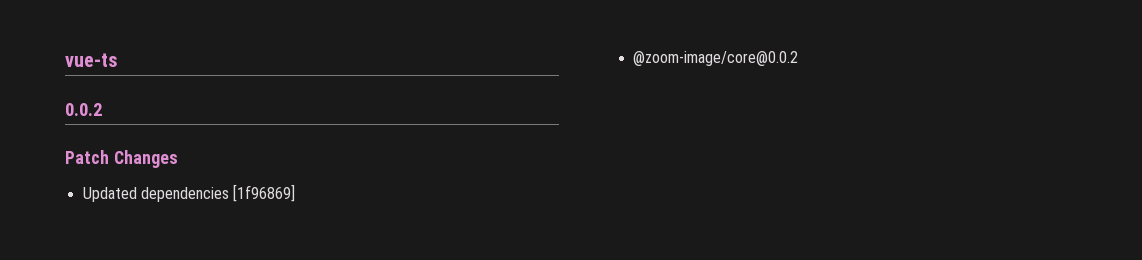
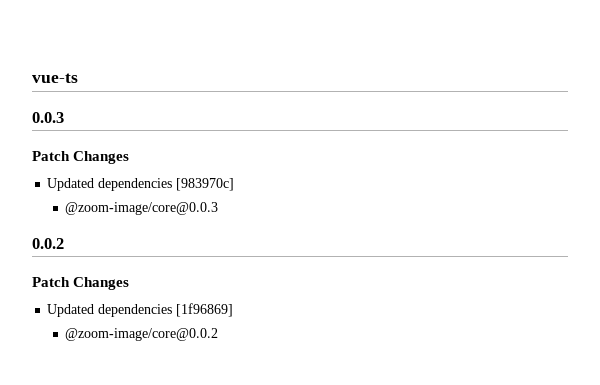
+ 0.0.3
+ Patch Changes
+ Updated dependencies [983970c]
+ @zoom-image/core@0.0.3

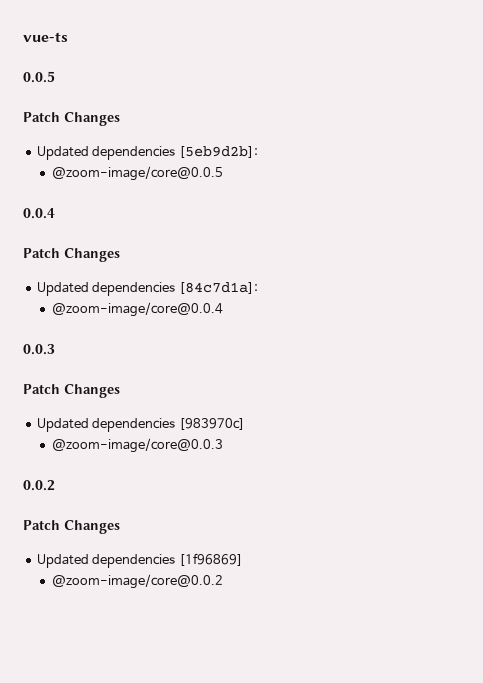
+ 0.0.5
+ Patch Changes
+ Updated dependencies [5eb9d2b]:
+ @zoom-image/core@0.0.5
+ 0.0.4
+ Patch Changes
+ Updated dependencies [84c7d1a]:
+ @zoom-image/core@0.0.4

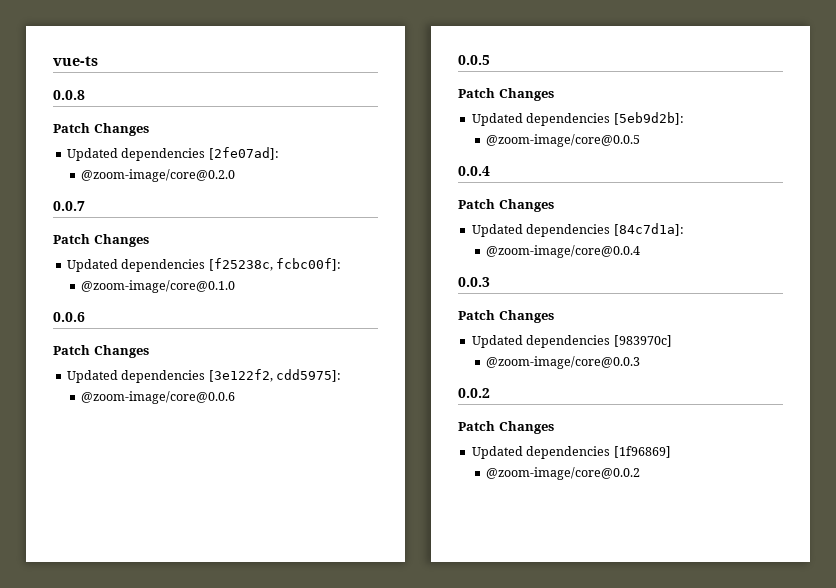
+ 0.0.8
+ Patch Changes
+ Updated dependencies [2fe07ad]:
+ @zoom-image/core@0.2.0
+ 0.0.7
+ Patch Changes
+ Updated dependencies [f25238c, fcbc00f]:
+ @zoom-image/core@0.1.0
+ 0.0.6
+ Patch Changes
+ Updated dependencies [3e122f2, cdd5975]:
+ @zoom-image/core@0.0.6

